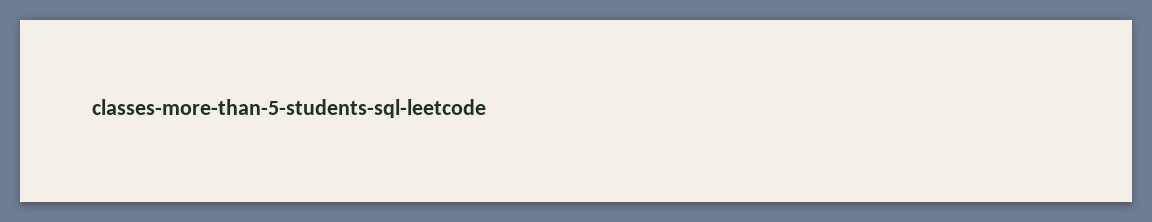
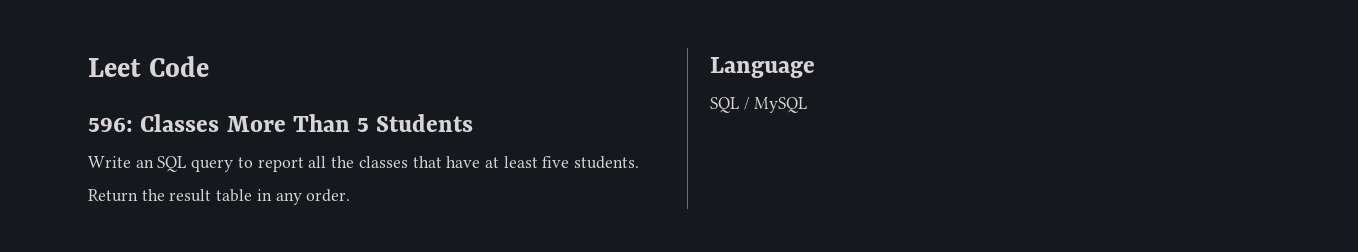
- classes-more-than-5-students-sql-leetcode
+ Leet Code
+ 596: Classes More Than 5 Students
+ Write an SQL query to report all the classes that have at least five students.
+ Return the result table in any order.
+ Language
+ SQL / MySQL

